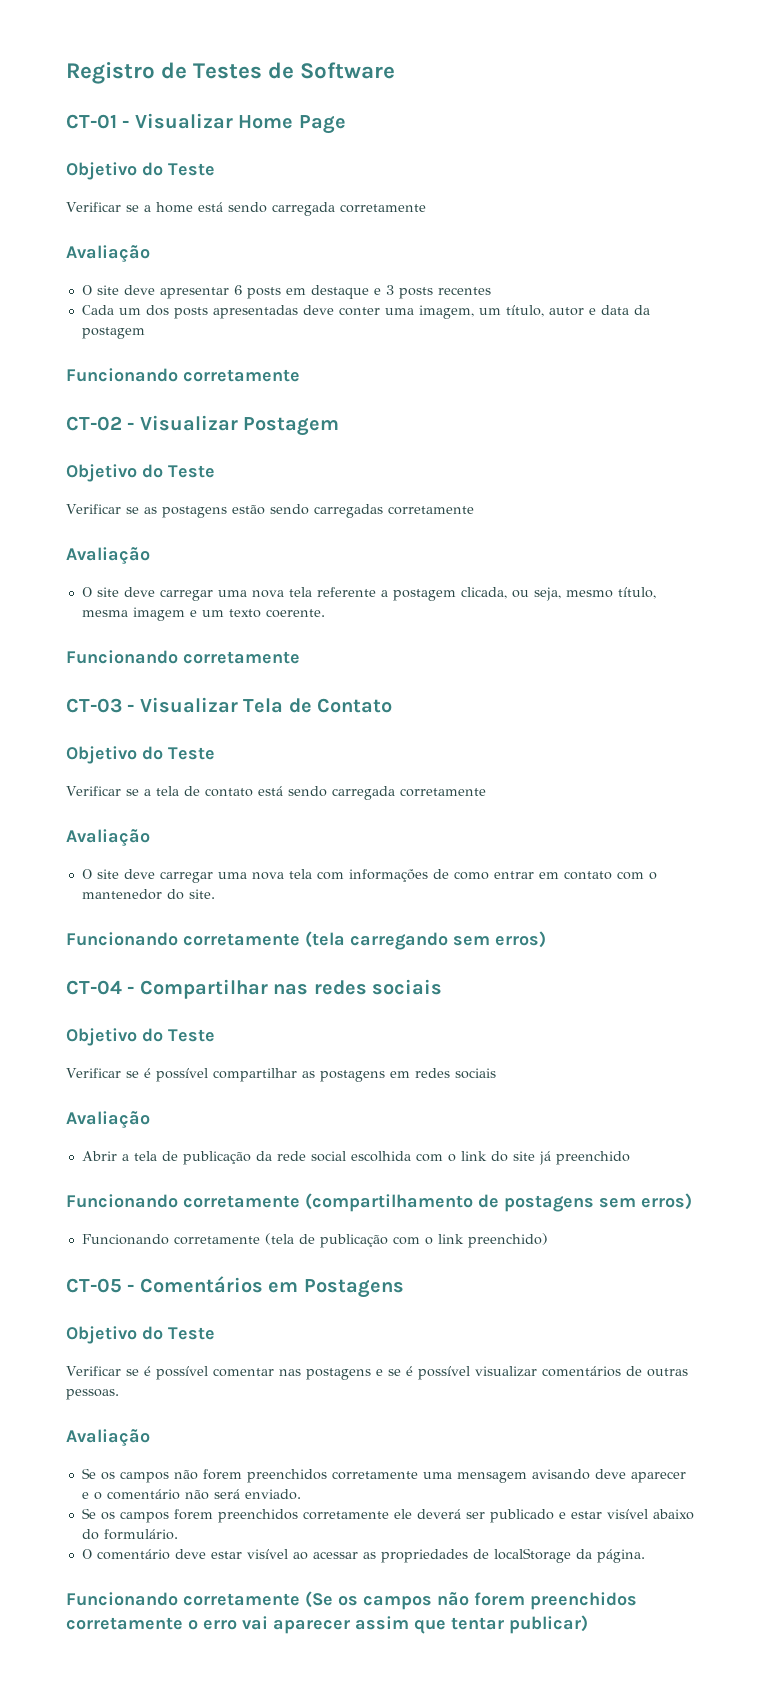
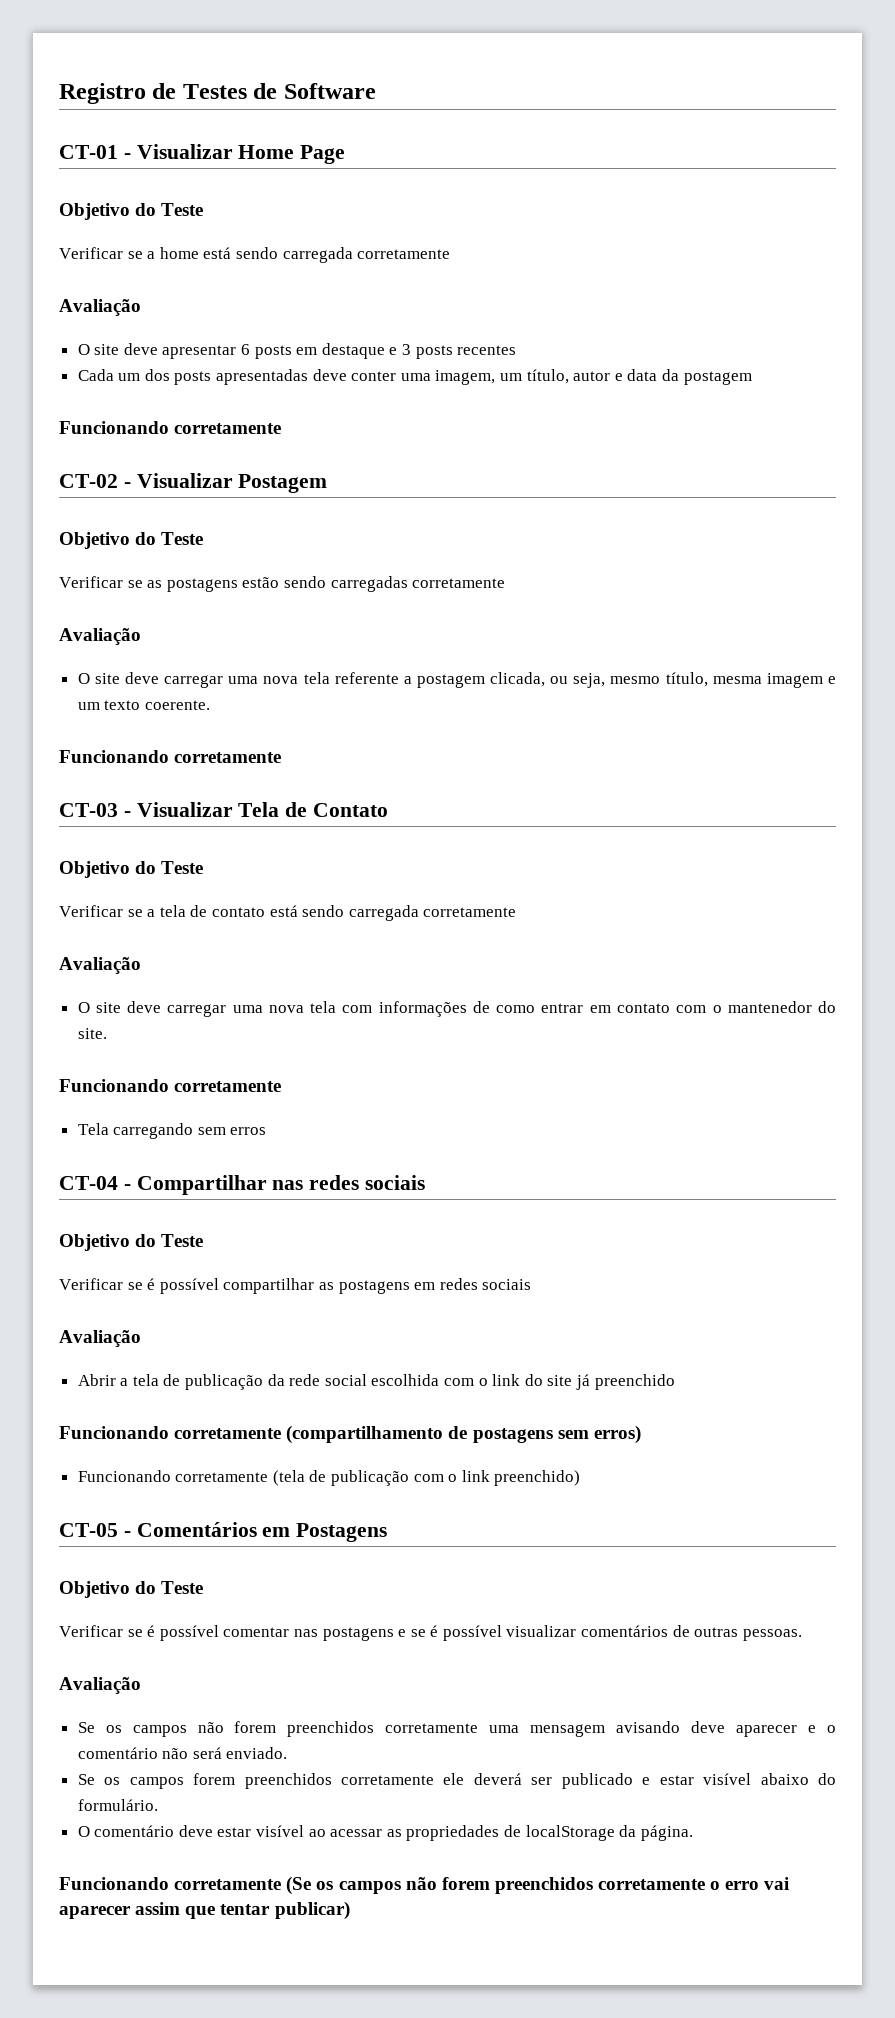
  O site deve carregar uma nova tela com informações de como entrar em contato com o mantenedor do site.
- Funcionando corretamente (tela carregando sem erros)
+ Funcionando corretamente
+ Tela carregando sem erros

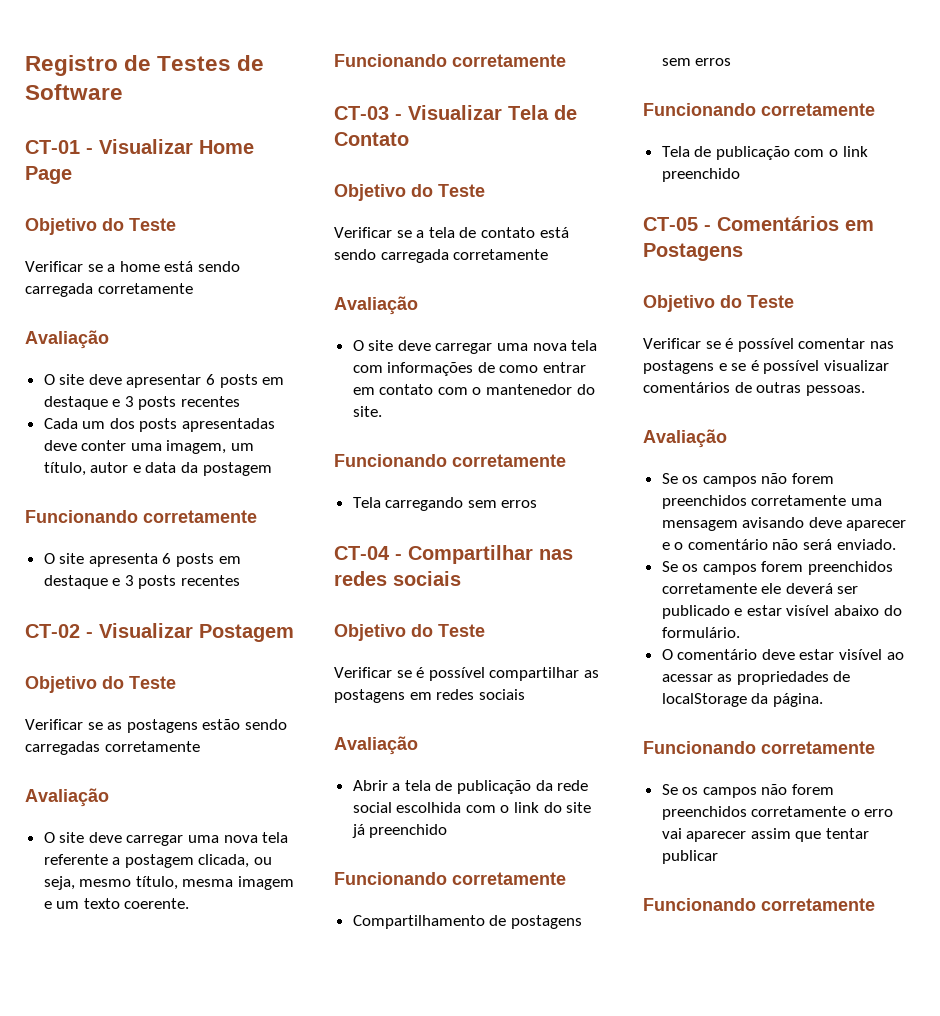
+ O site apresenta 6 posts em destaque e 3 posts recentes
  Abrir a tela de publicação da rede social escolhida com o link do site já preenchido
- Funcionando corretamente (compartilhamento de postagens sem erros)
- Funcionando corretamente (tela de publicação com o link preenchido)
+ Funcionando corretamente
+ Compartilhamento de postagens sem erros
+ Funcionando corretamente
+ Tela de publicação com o link preenchido
  O comentário deve estar visível ao acessar as propriedades de localStorage da página.
- Funcionando corretamente (Se os campos não forem preenchidos corretamente o erro vai aparecer assim que tentar publicar)
+ Funcionando corretamente
+ Se os campos não forem preenchidos corretamente o erro vai aparecer assim que tentar publicar
+ Funcionando corretamente

